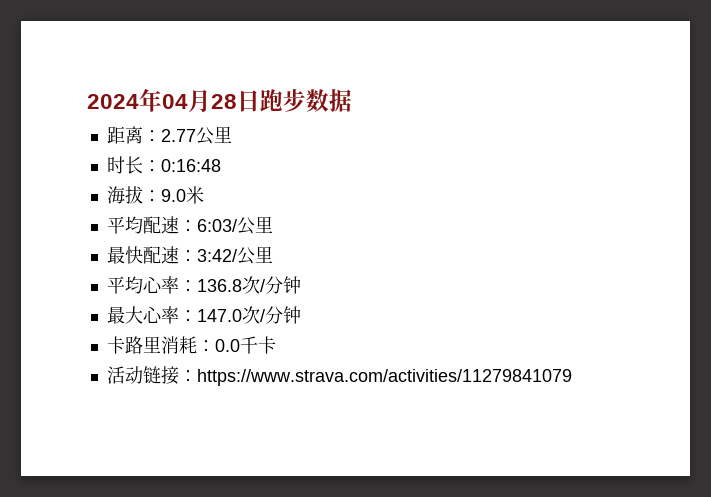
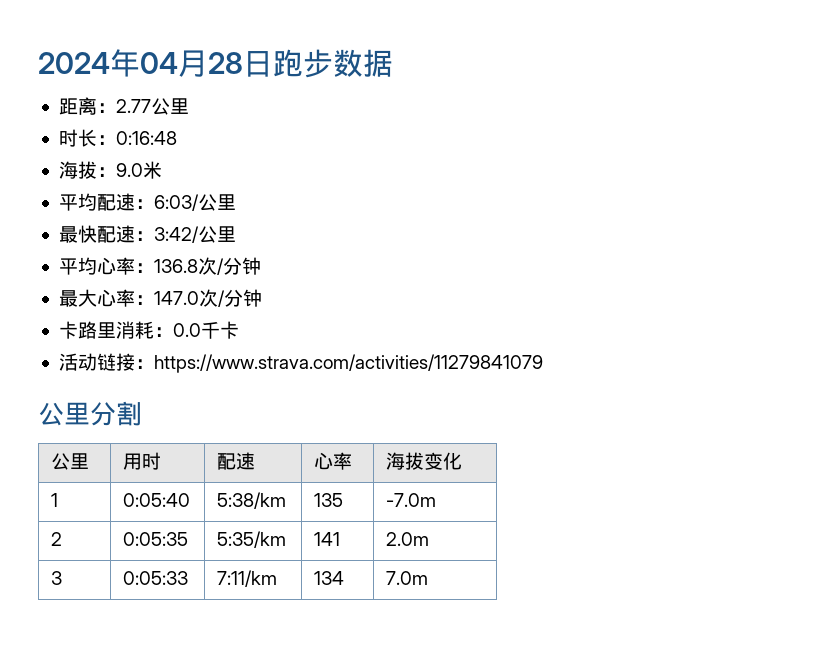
+ 公里分割
+ 公里 | 用时 | 配速 | 心率 | 海拔变化
+ 1 | 0:05:40 | 5:38/km | 135 | -7.0m
+ 2 | 0:05:35 | 5:35/km | 141 | 2.0m
+ 3 | 0:05:33 | 7:11/km | 134 | 7.0m

